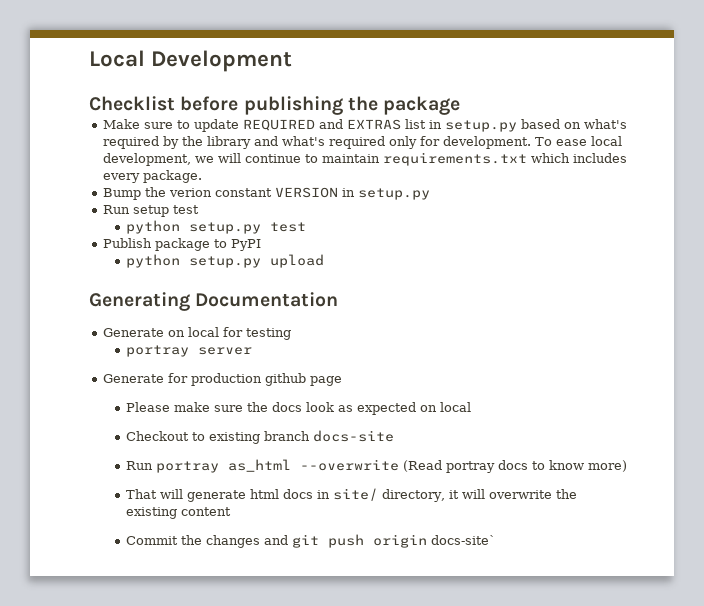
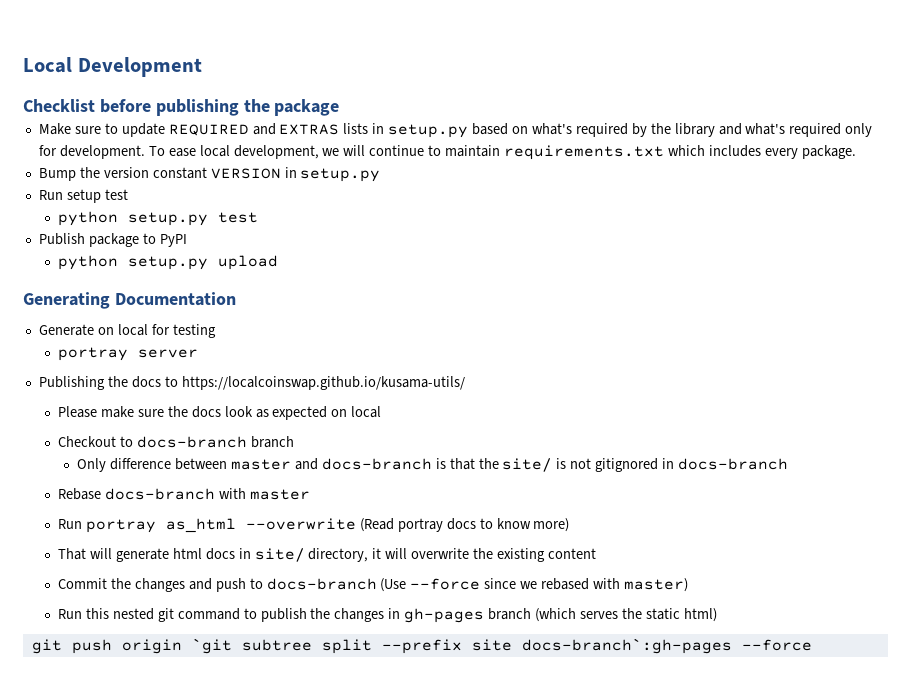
- Make sure to update REQUIRED and EXTRAS list in setup.py based on what's required by the library and what's required only for development.
+ Make sure to update REQUIRED and EXTRAS lists in setup.py based on what's required by the library and what's required only for development.
- Bump the verion constant VERSION in setup.py
+ Bump the version constant VERSION in setup.py
- Generate for production github page
+ Publishing the docs to https://localcoinswap.github.io/kusama-utils/
- Checkout to existing branch docs-site
+ Checkout to docs-branch branch
+ Only difference between master and docs-branch is that the site/ is not gitignored in docs-branch
+ Rebase docs-branch with master
- Commit the changes and git push origin docs-site`
+ Commit the changes and push to docs-branch (Use --force since we rebased with master)
+ Run this nested git command to publish the changes in gh-pages branch (which serves the static html)
+ git push origin `git subtree split --prefix site docs-branch`:gh-pages --force

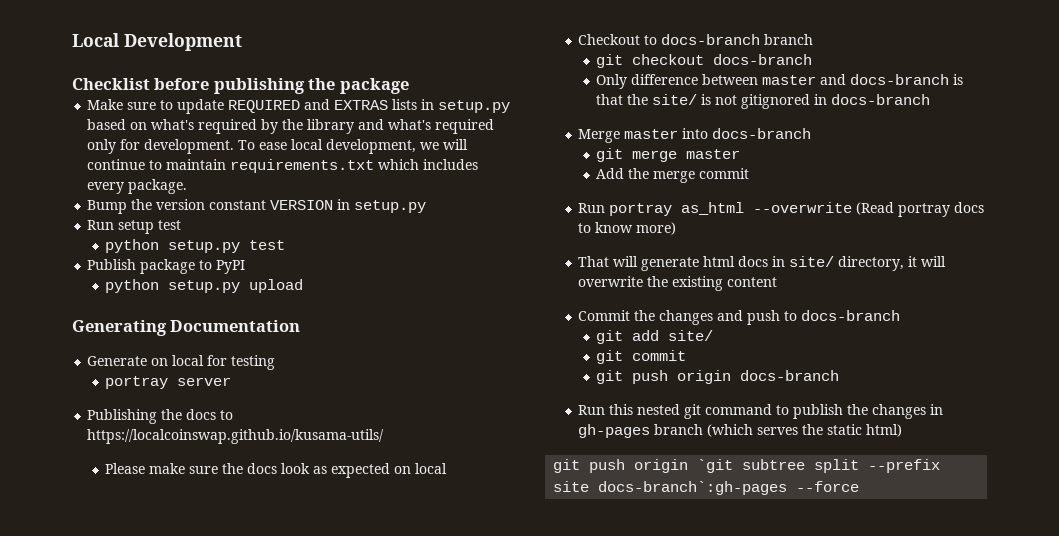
+ git checkout docs-branch
- Rebase docs-branch with master
+ Merge master into docs-branch
+ git merge master
+ Add the merge commit
- Commit the changes and push to docs-branch (Use --force since we rebased with master)
+ Commit the changes and push to docs-branch
+ git add site/
+ git commit
+ git push origin docs-branch

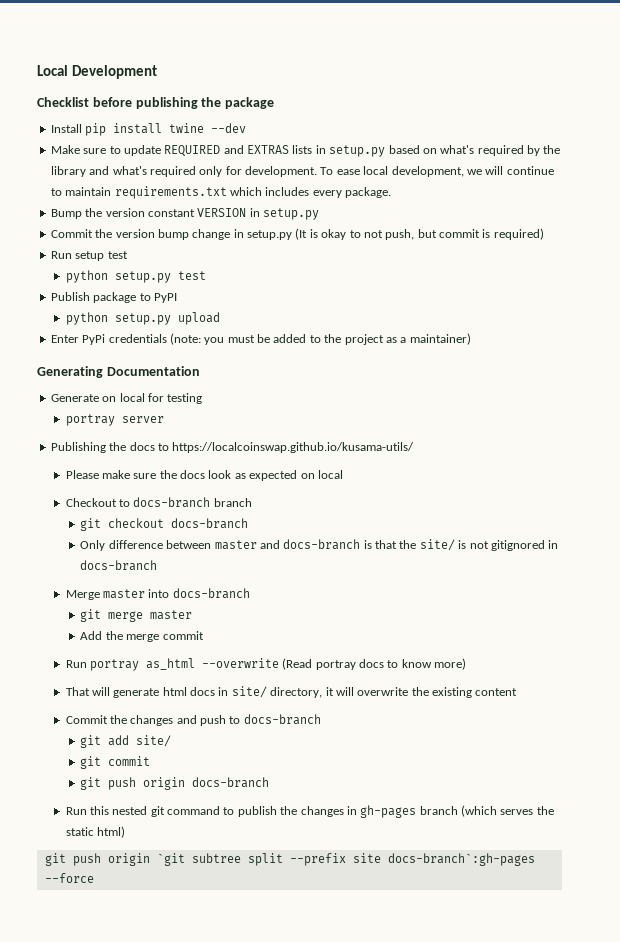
+ Install pip install twine --dev
+ Commit the version bump change in setup.py (It is okay to not push, but commit is required)
+ Enter PyPi credentials (note: you must be added to the project as a maintainer)

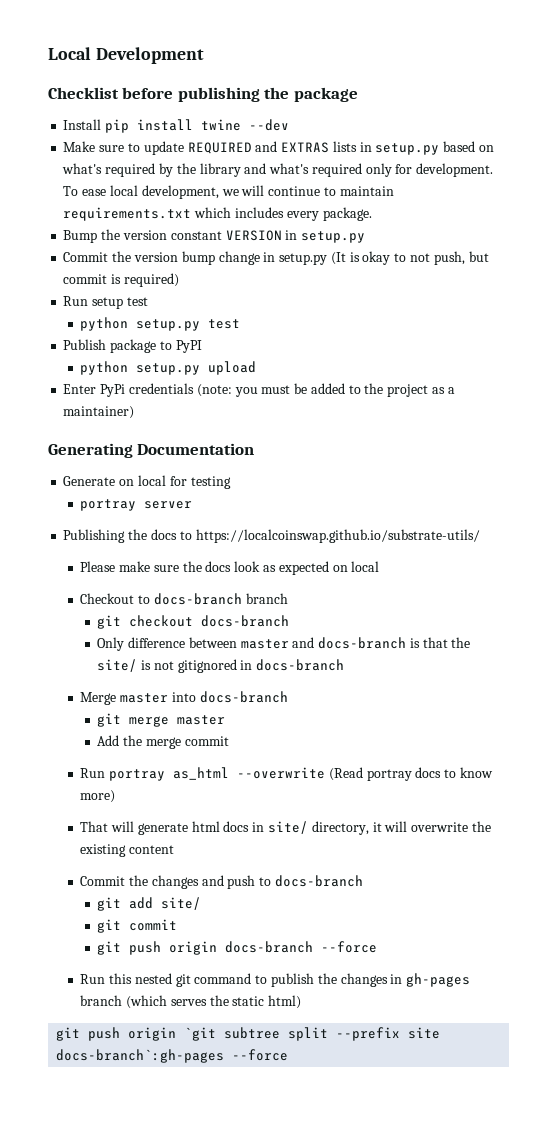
- Publishing the docs to https://localcoinswap.github.io/kusama-utils/
+ Publishing the docs to https://localcoinswap.github.io/substrate-utils/
- git push origin docs-branch
+ git push origin docs-branch --force

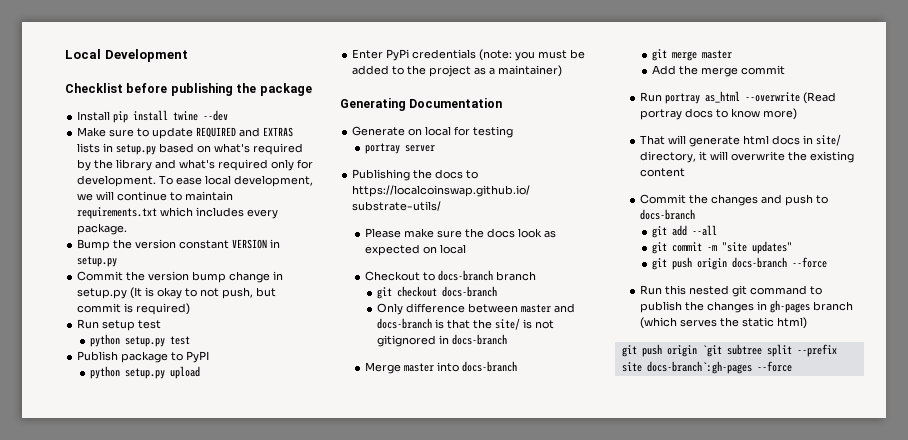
- git add site/
+ git add --all
- git commit
+ git commit -m "site updates"

